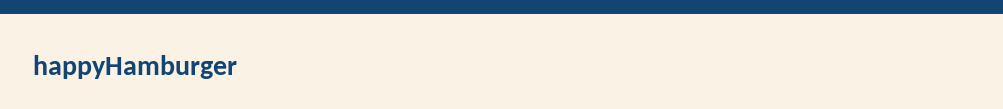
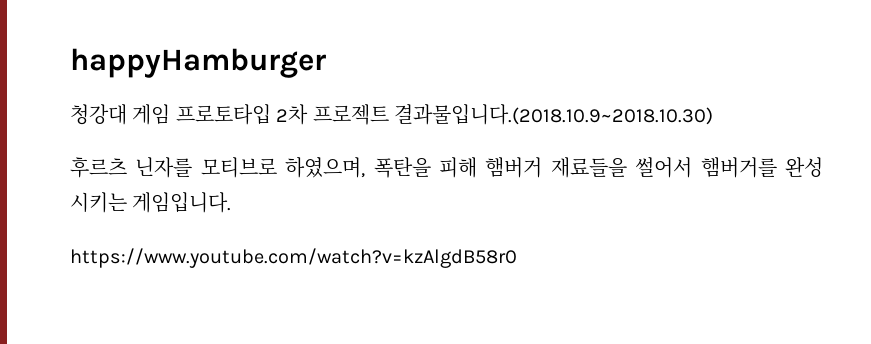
+ 청강대 게임 프로토타입 2차 프로젝트 결과물입니다.(2018.10.9~2018.10.30)
+ 후르츠 닌자를 모티브로 하였으며, 폭탄을 피해 햄버거 재료들을 썰어서 햄버거를 완성 시키는 게임입니다.
+ https://www.youtube.com/watch?v=kzAlgdB58r0

